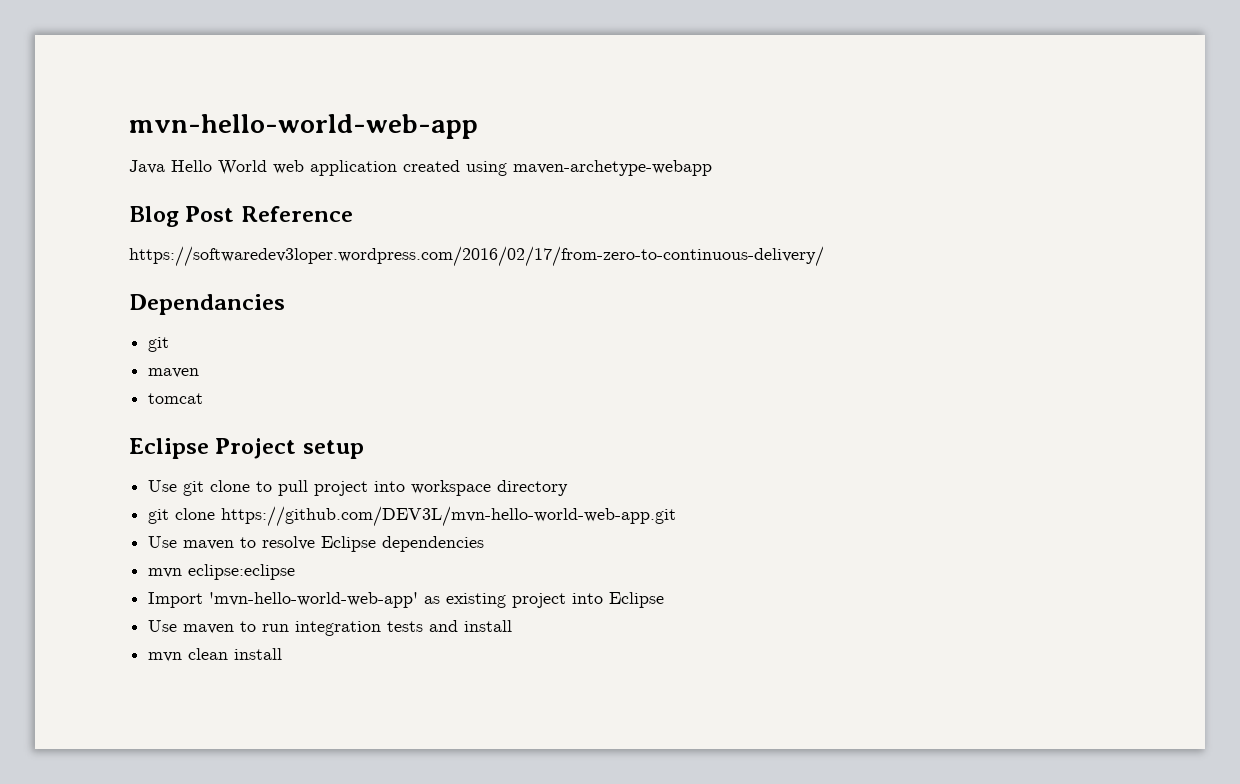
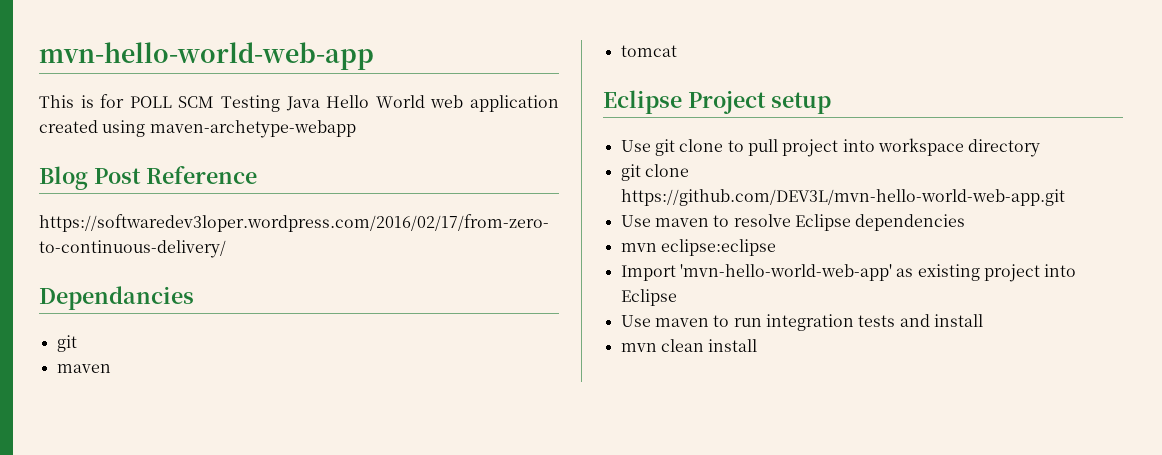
- Java Hello World web application created using maven-archetype-webapp
+ This is for POLL SCM Testing Java Hello World web application created using maven-archetype-webapp

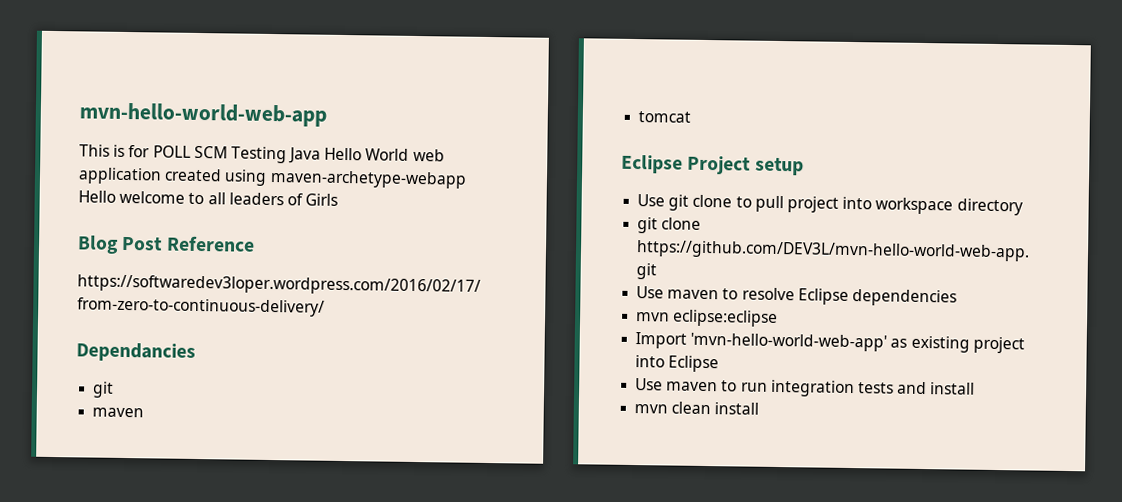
- This is for POLL SCM Testing Java Hello World web application created using maven-archetype-webapp
+ This is for POLL SCM Testing Java Hello World web application created using maven-archetype-webapp Hello welcome to all leaders of Girls

